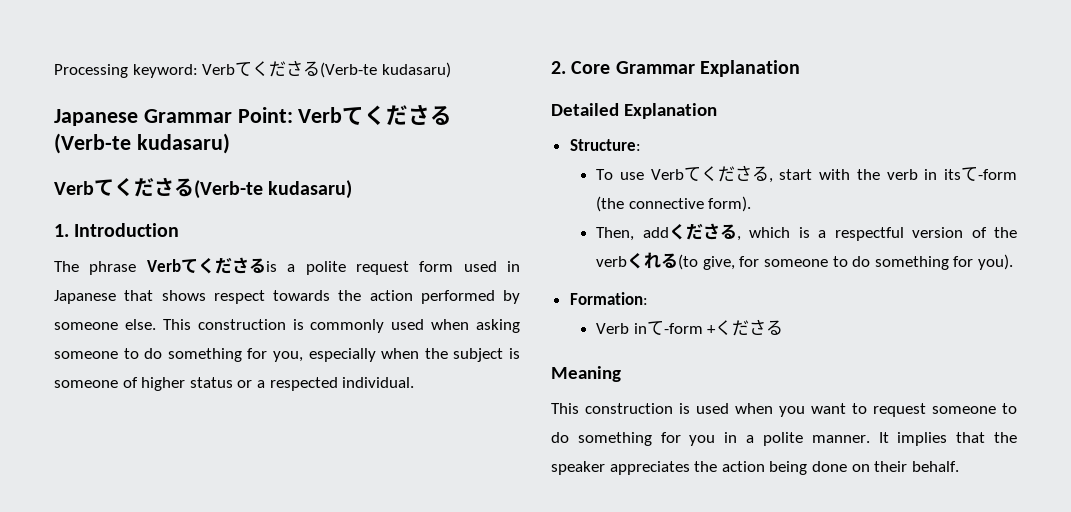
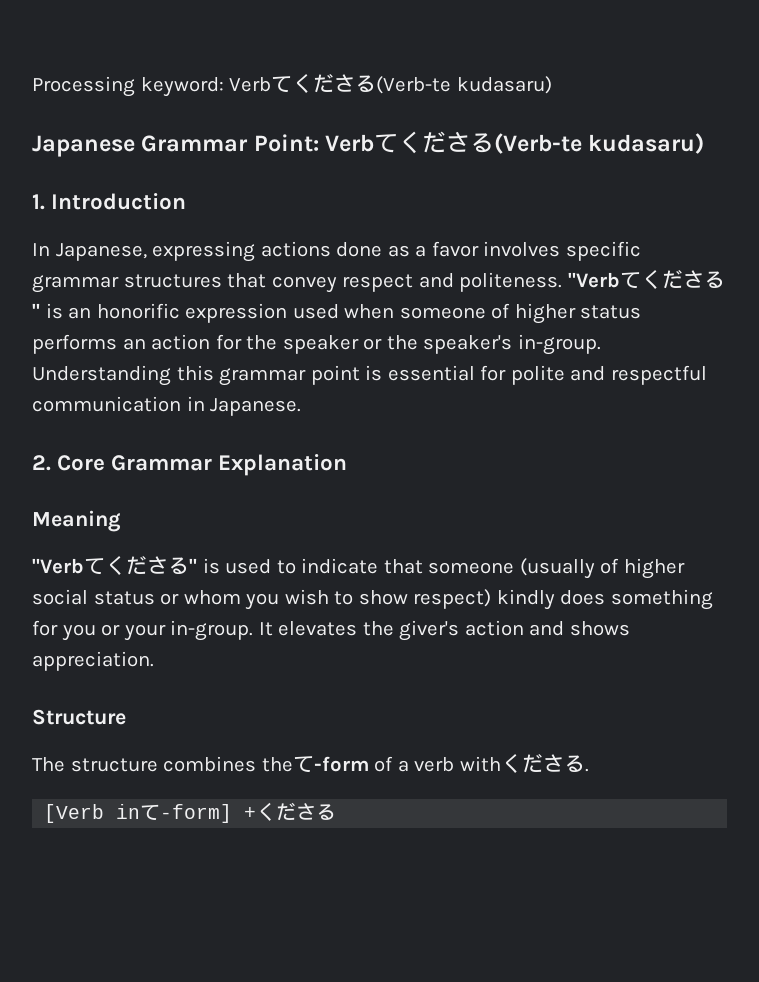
  Japanese Grammar Point: Verbてくださる(Verb-te kudasaru)
- Verbてくださる(Verb-te kudasaru)
  1. Introduction
- The phrase Verbてくださるis a polite request form used in Japanese that shows respect towards the action performed by someone else. This construction is commonly used when asking someone to do something for you, especially when the subject is someone of higher status or a respected individual.
+ In Japanese, expressing actions done as a favor involves specific grammar structures that convey respect and politeness. "Verbてくださる" is an honorific expression used when someone of higher status performs an action for the speaker or the speaker's in-group. Understanding this grammar point is essential for polite and respectful communication in Japanese.
  2. Core Grammar Explanation
- Detailed Explanation
- Structure:
- To use Verbてくださる, start with the verb in itsて-form (the connective form).
- Then, addくださる, which is a respectful version of the verbくれる(to give, for someone to do something for you).
- Formation:
- Verb inて-form +くださる
  Meaning
- This construction is used when you want to request someone to do something for you in a polite manner. It implies that the speaker appreciates the action being done on their behalf.
+ "Verbてくださる" is used to indicate that someone (usually of higher social status or whom you wish to show respect) kindly does something for you or your in-group. It elevates the giver's action and shows appreciation.
+ Structure
+ The structure combines theて-form of a verb withくださる.
+ [Verb inて-form] +くださる

